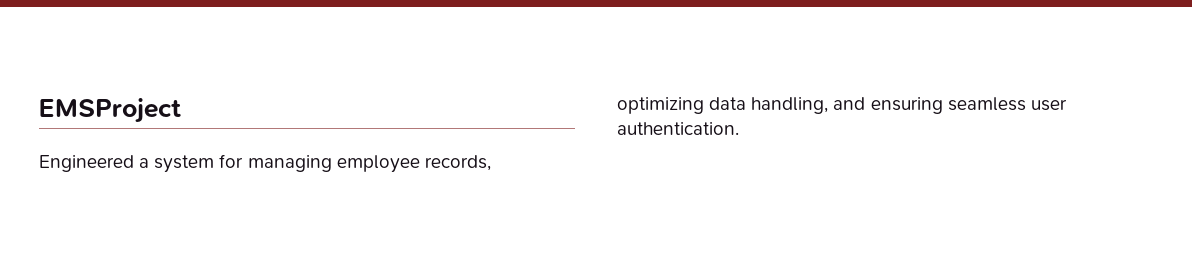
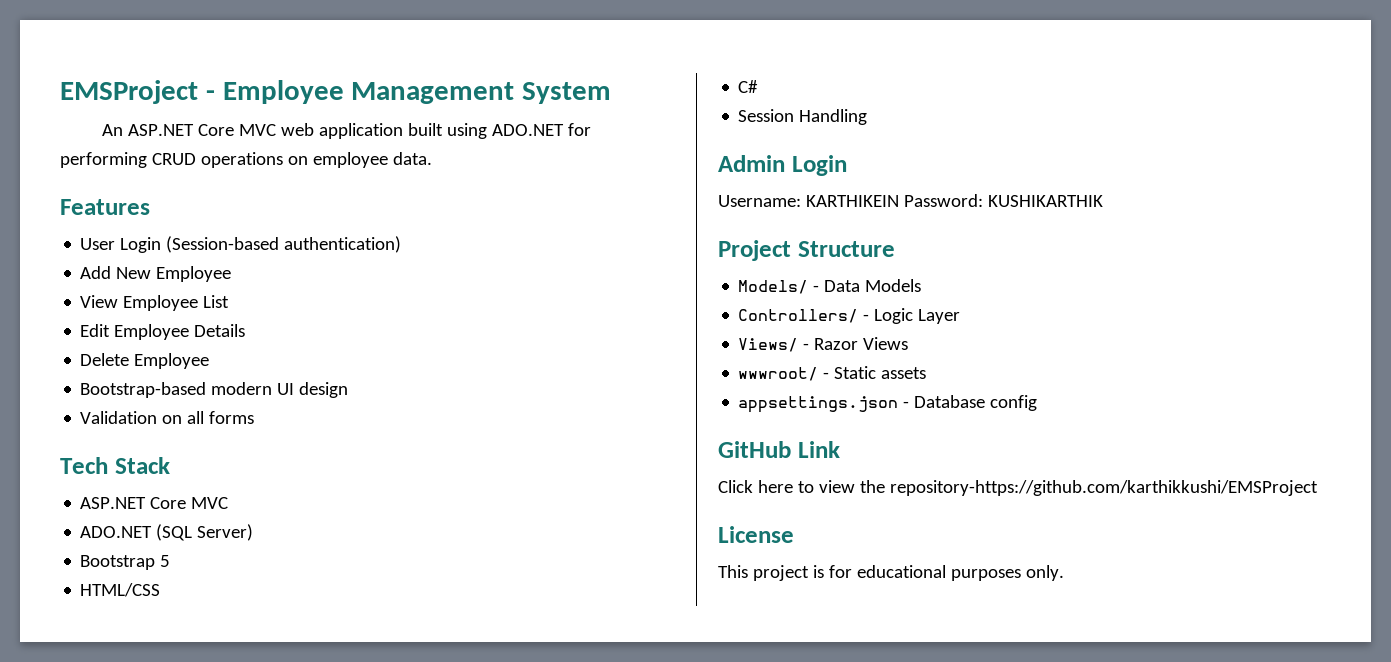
- EMSProject
- Engineered a system for managing employee records, optimizing data handling, and ensuring seamless user authentication.
+ EMSProject - Employee Management System
+ An ASP.NET Core MVC web application built using ADO.NET for performing CRUD operations on employee data.
+ Features
+ User Login (Session-based authentication)
+ Add New Employee
+ View Employee List
+ Edit Employee Details
+ Delete Employee
+ Bootstrap-based modern UI design
+ Validation on all forms
+ Tech Stack
+ ASP.NET Core MVC
+ ADO.NET (SQL Server)
+ Bootstrap 5
+ HTML/CSS
+ C#
+ Session Handling
+ Admin Login
+ Username: KARTHIKEIN Password: KUSHIKARTHIK
+ Project Structure
+ Models/ - Data Models
+ Controllers/ - Logic Layer
+ Views/ - Razor Views
+ wwwroot/ - Static assets
+ appsettings.json - Database config
+ GitHub Link
+ Click here to view the repository-https://github.com/karthikkushi/EMSProject
+ License
+ This project is for educational purposes only.

